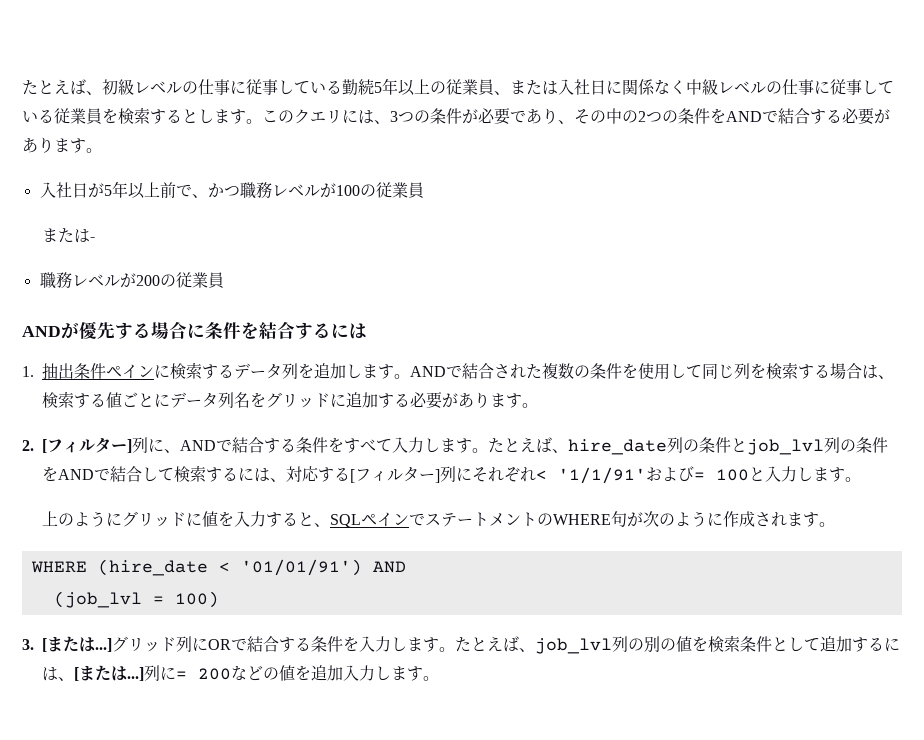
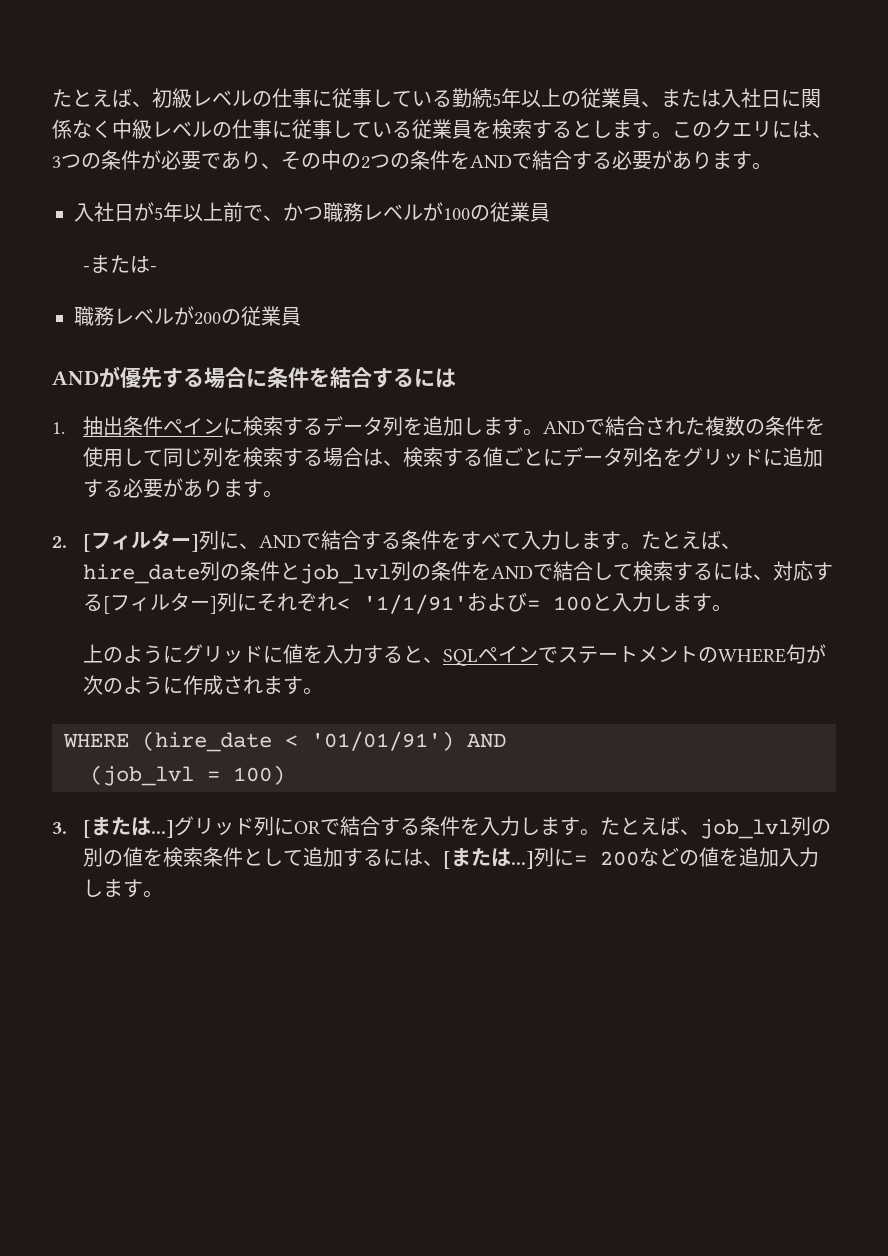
- または-
+ -または-

